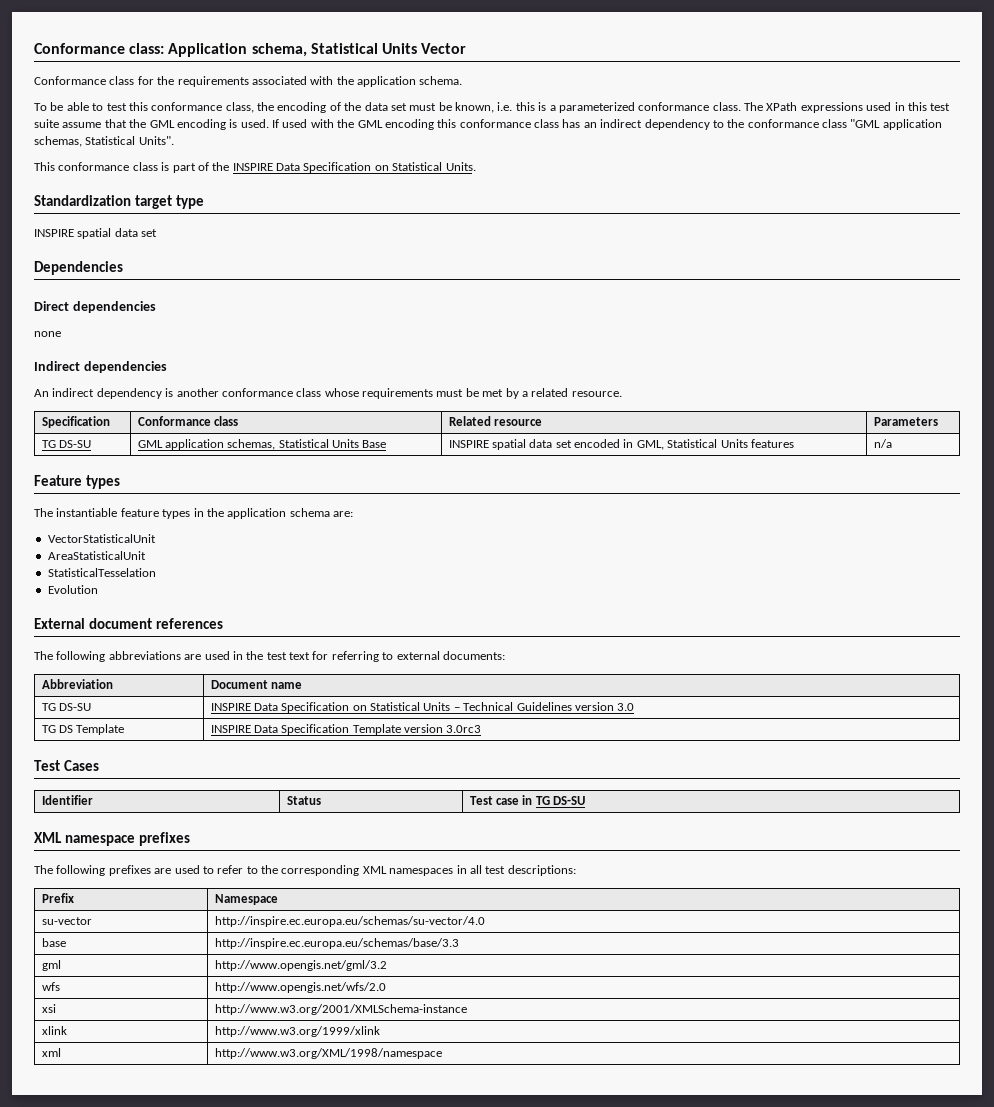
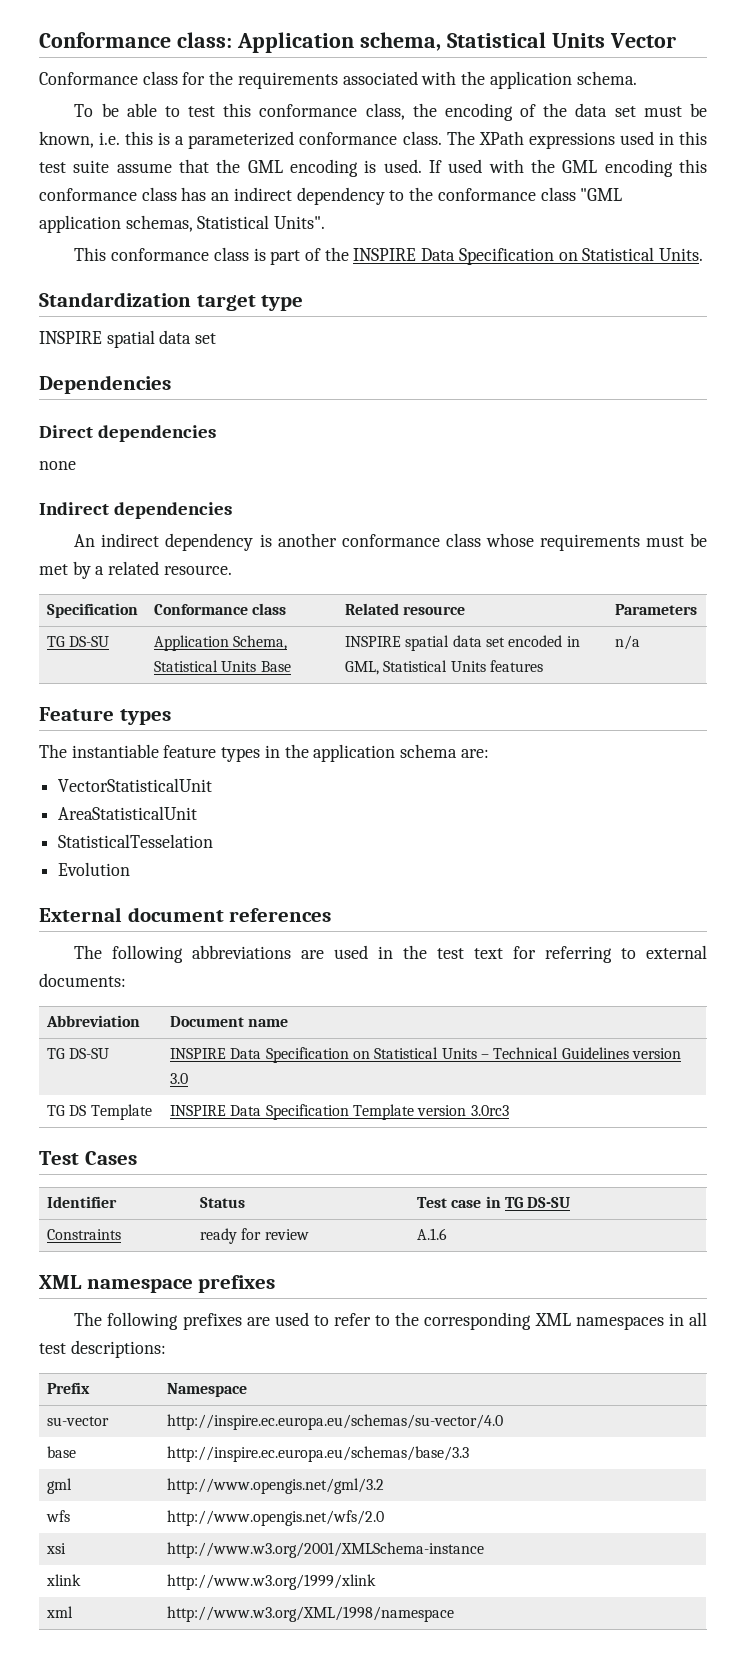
- TG DS-SU | GML application schemas, Statistical Units Base | INSPIRE spatial data set encoded in GML, Statistical Units features | n/a
+ TG DS-SU | Application Schema, Statistical Units Base | INSPIRE spatial data set encoded in GML, Statistical Units features | n/a
+ Constraints | ready for review | A.1.6

